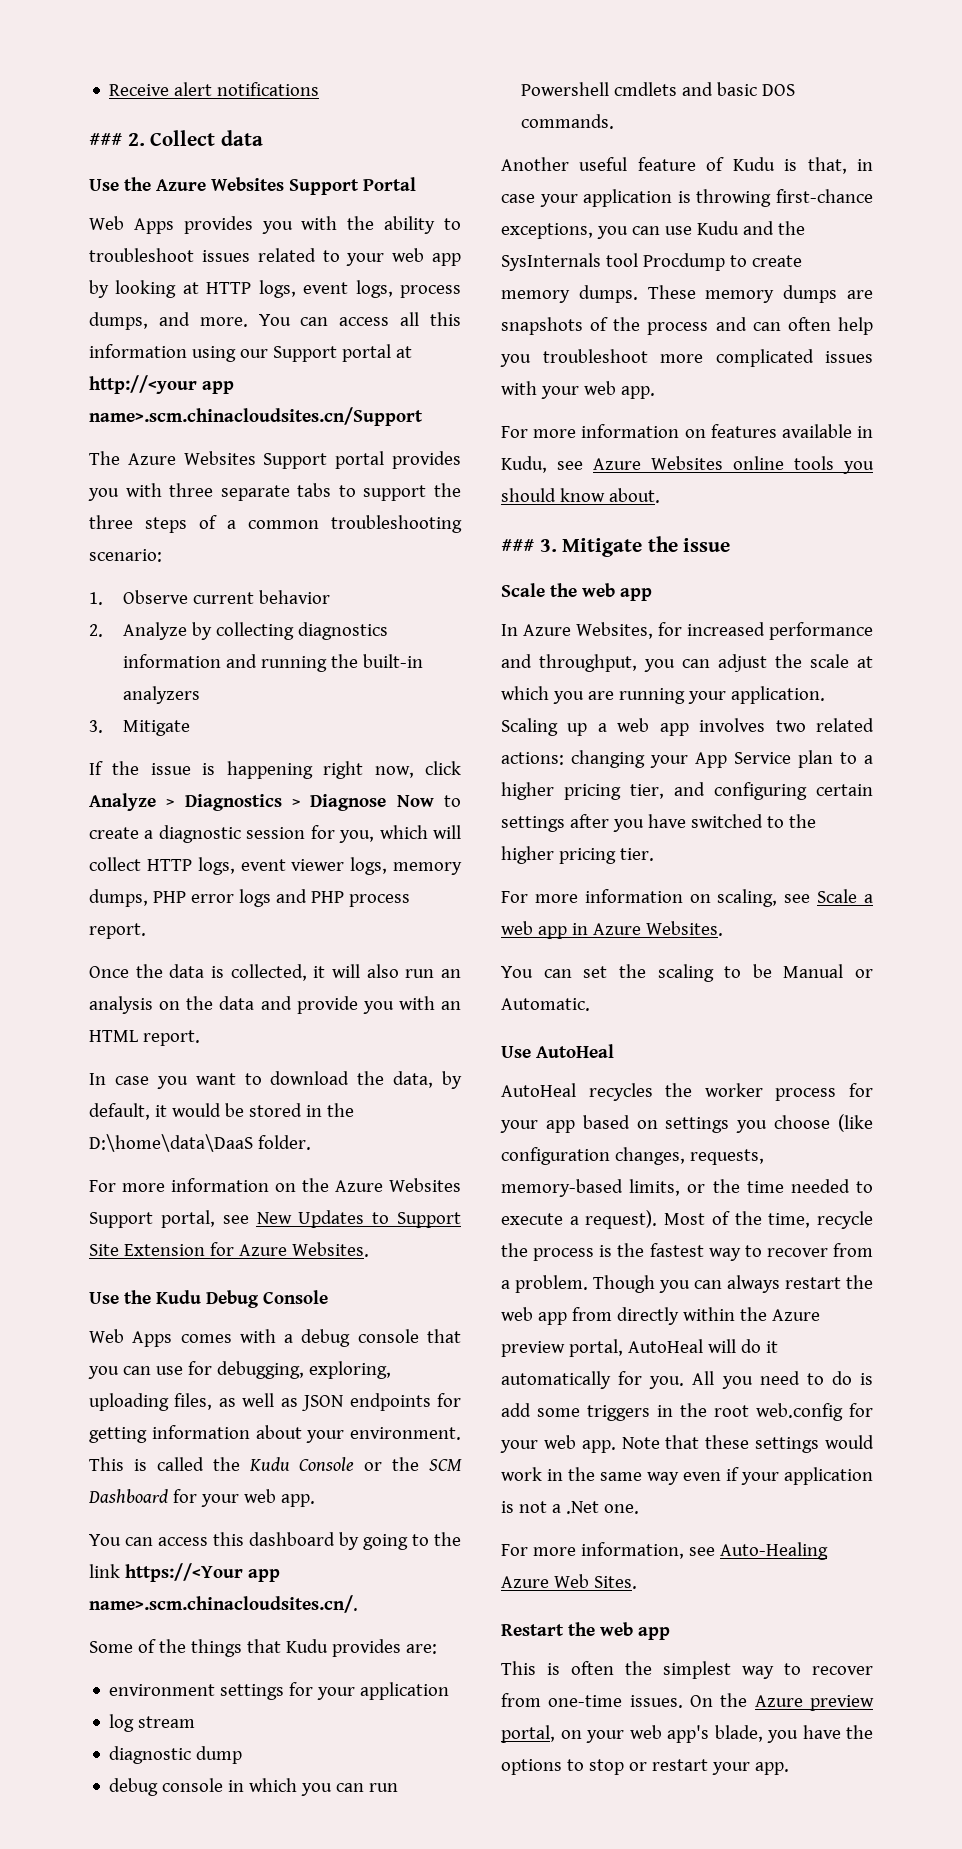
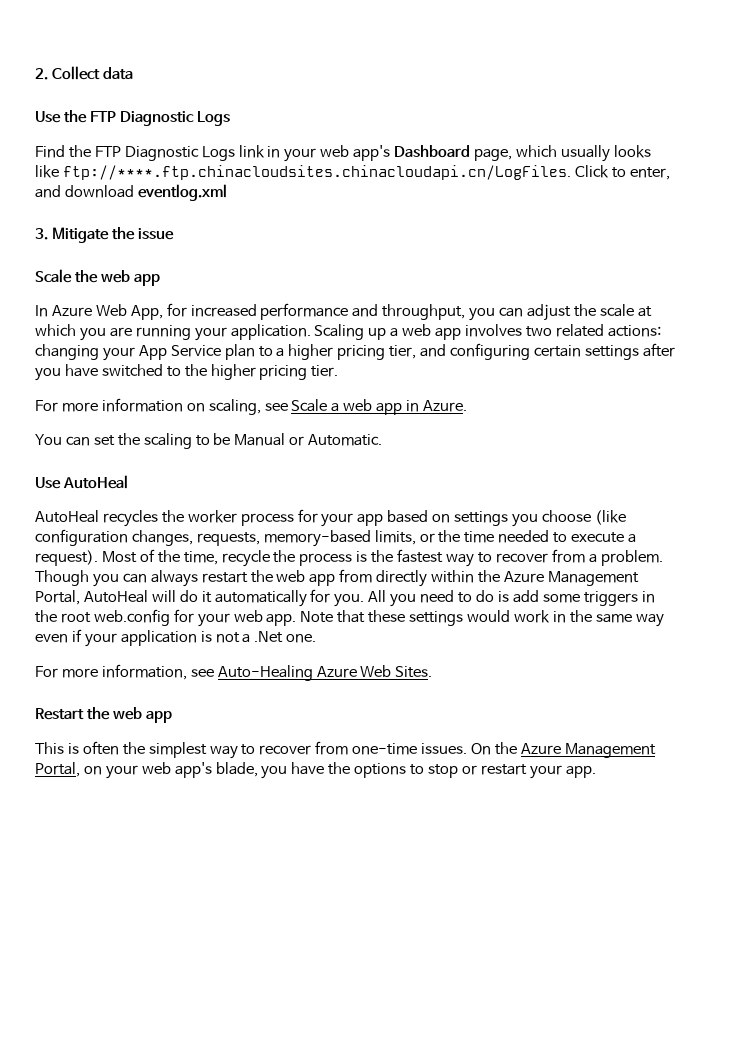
- Receive alert notifications
- ### 2. Collect data
+ 2. Collect data
- Use the Azure Websites Support Portal
- Web Apps provides you with the ability to troubleshoot issues related to your web app by looking at HTTP logs, event logs, process dumps, and more. You can access all this information using our Support portal at http://<your app name>.scm.chinacloudsites.cn/Support
- The Azure Websites Support portal provides you with three separate tabs to support the three steps of a common troubleshooting scenario:
- 1. Observe current behavior
- 2. Analyze by collecting diagnostics information and running the built-in analyzers
- 3. Mitigate
- If the issue is happening right now, click Analyze > Diagnostics > Diagnose Now to create a diagnostic session for you, which will collect HTTP logs, event viewer logs, memory dumps, PHP error logs and PHP process report.
- Once the data is collected, it will also run an analysis on the data and provide you with an HTML report.
- In case you want to download the data, by default, it would be stored in the D:\home\data\DaaS folder.
- For more information on the Azure Websites Support portal, see New Updates to Support Site Extension for Azure Websites.
- Use the Kudu Debug Console
- Web Apps comes with a debug console that you can use for debugging, exploring, uploading files, as well as JSON endpoints for getting information about your environment. This is called the Kudu Console or the SCM Dashboard for your web app.
- You can access this dashboard by going to the link https://<Your app name>.scm.chinacloudsites.cn/.
- Some of the things that Kudu provides are:
- environment settings for your application
- log stream
- diagnostic dump
- debug console in which you can run Powershell cmdlets and basic DOS commands.
- Another useful feature of Kudu is that, in case your application is throwing first-chance exceptions, you can use Kudu and the SysInternals tool Procdump to create memory dumps. These memory dumps are snapshots of the process and can often help you troubleshoot more complicated issues with your web app.
- For more information on features available in Kudu, see Azure Websites online tools you should know about.
- ### 3. Mitigate the issue
+ Use the FTP Diagnostic Logs
+ Find the FTP Diagnostic Logs link in your web app's Dashboard page, which usually looks like ftp://****.ftp.chinacloudsites.chinacloudapi.cn/LogFiles. Click to enter, and download eventlog.xml
+ 3. Mitigate the issue
- In Azure Websites, for increased performance and throughput, you can adjust the scale at which you are running your application.
+ In Azure Web App, for increased performance and throughput, you can adjust the scale at which you are running your application.
- For more information on scaling, see Scale a web app in Azure Websites.
+ For more information on scaling, see Scale a web app in Azure.
- Though you can always restart the web app from directly within the Azure preview portal, AutoHeal will do it automatically for you.
+ Though you can always restart the web app from directly within the Azure Management Portal, AutoHeal will do it automatically for you.
- On the Azure preview portal, on your web app's blade, you have the options to stop or restart your app.
+ On the Azure Management Portal, on your web app's blade, you have the options to stop or restart your app.

